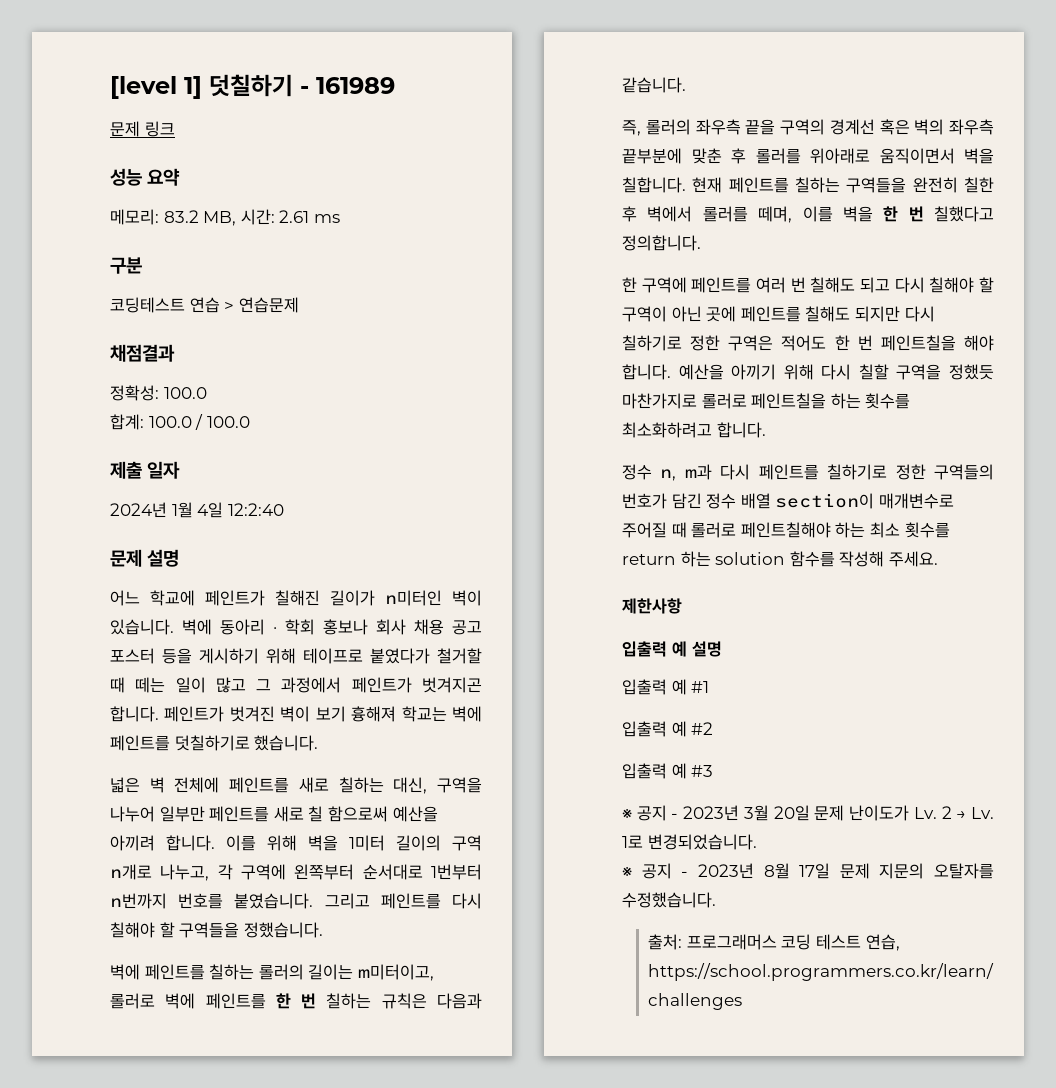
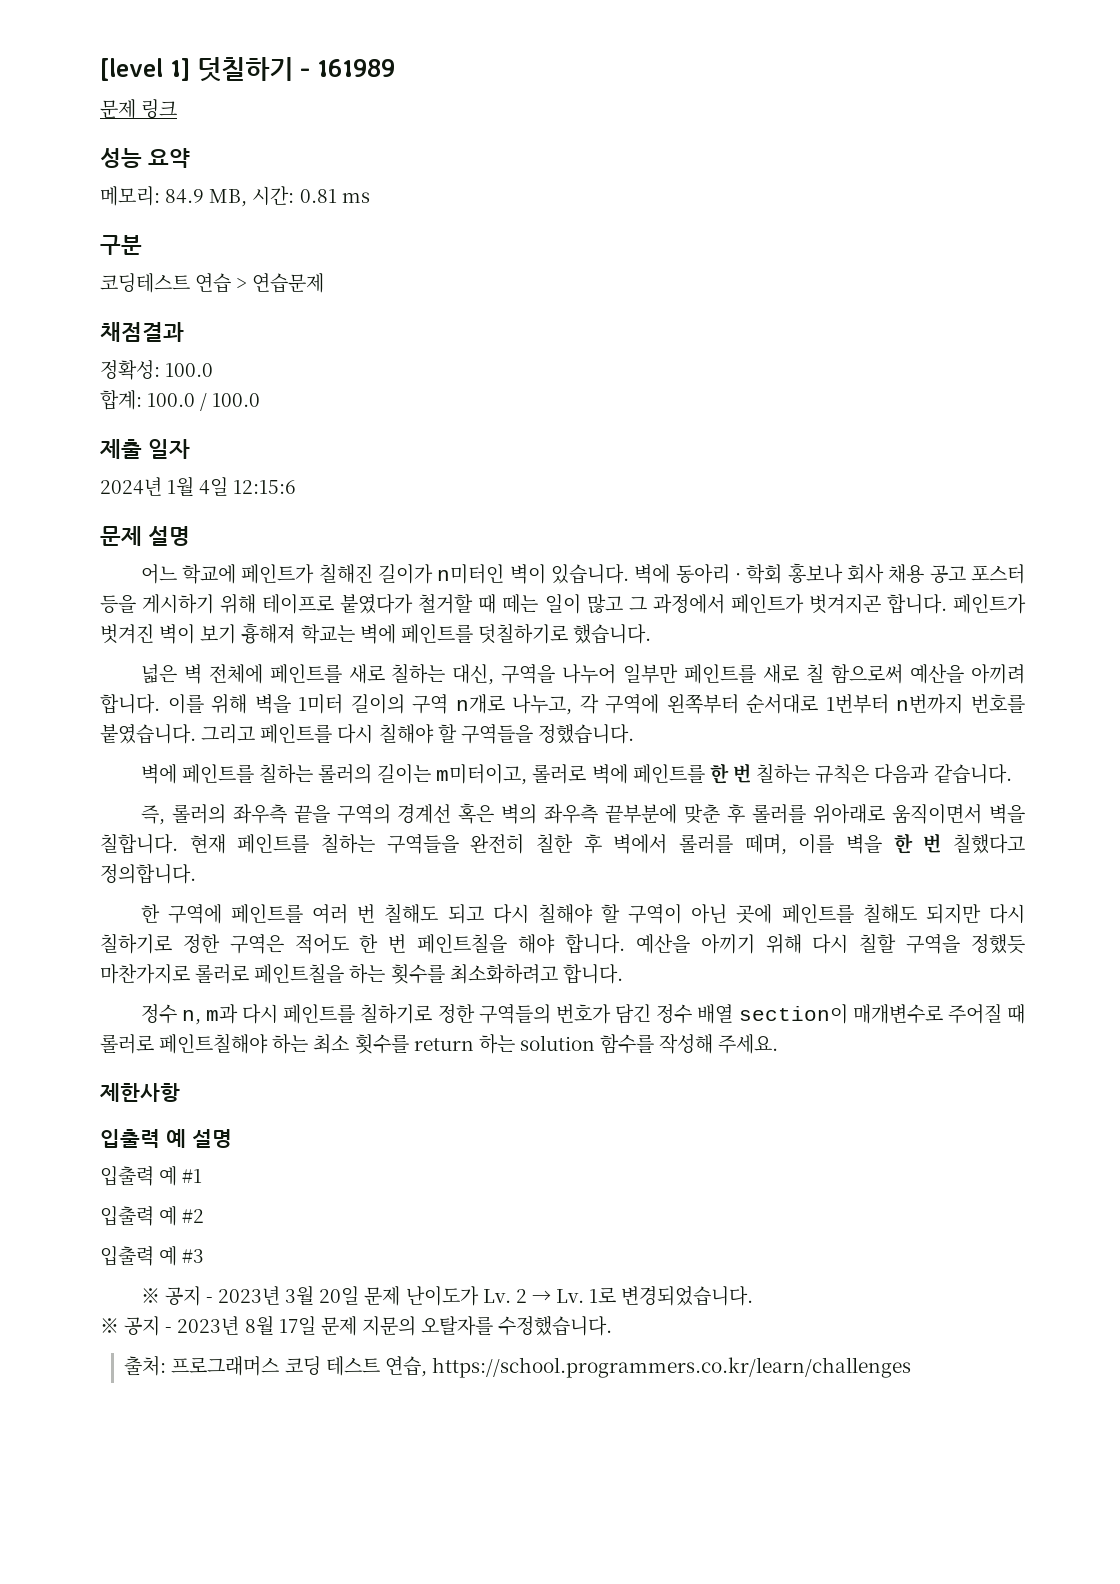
- 메모리: 83.2 MB, 시간: 2.61 ms
+ 메모리: 84.9 MB, 시간: 0.81 ms
- 2024년 1월 4일 12:2:40
+ 2024년 1월 4일 12:15:6

